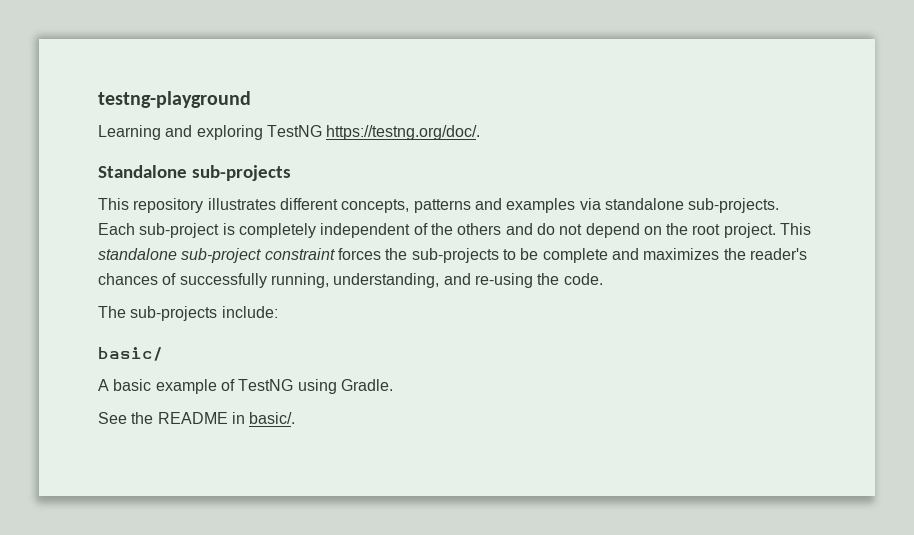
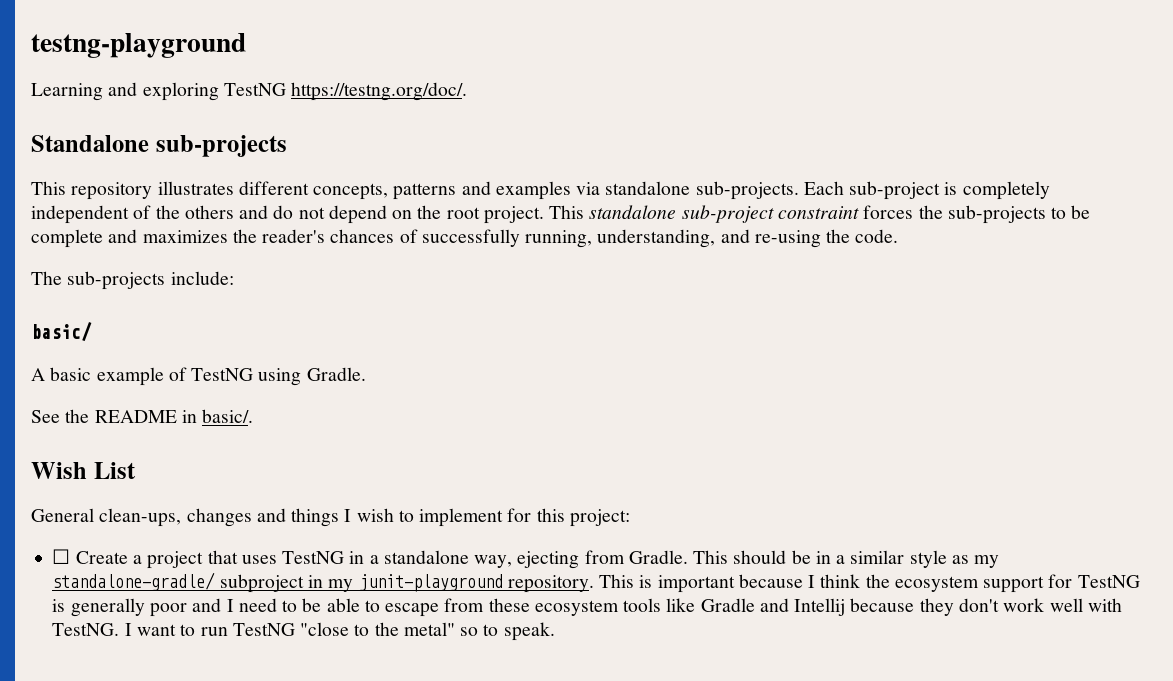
+ Wish List
+ General clean-ups, changes and things I wish to implement for this project:
+ ☐ Create a project that uses TestNG in a standalone way, ejecting from Gradle. This should be in a similar style as my standalone-gradle/ subproject in my junit-playground repository. This is important because I think the ecosystem support for TestNG is generally poor and I need to be able to escape from these ecosystem tools like Gradle and Intellij because they don't work well with TestNG. I want to run TestNG "close to the metal" so to speak.

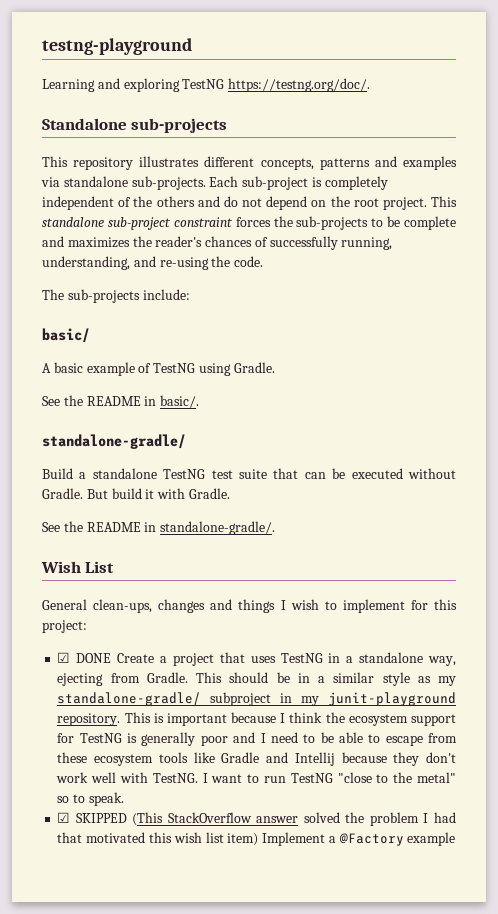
  See the README in basic/.
+ standalone-gradle/
+ Build a standalone TestNG test suite that can be executed without Gradle. But build it with Gradle.
+ See the README in standalone-gradle/.
- ☐ Create a project that uses TestNG in a standalone way, ejecting from Gradle.
+ ☑ DONE Create a project that uses TestNG in a standalone way, ejecting from Gradle.
+ ☑ SKIPPED (This StackOverflow answer solved the problem I had that motivated this wish list item) Implement a @Factory example

